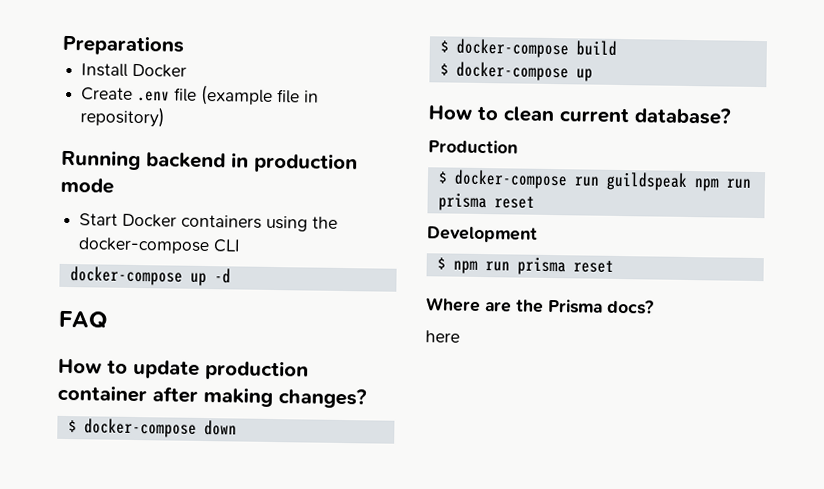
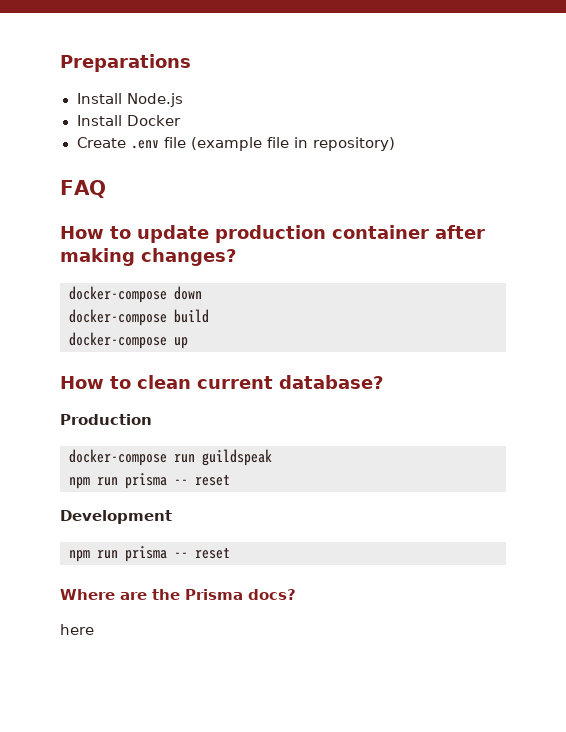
+ Install Node.js
- Running backend in production mode
- Start Docker containers using the docker-compose CLI
- docker-compose up -d
- $ docker-compose down
+ docker-compose down
- $ docker-compose build
+ docker-compose build
- $ docker-compose up
+ docker-compose up
- $ docker-compose run guildspeak npm run prisma reset
+ docker-compose run guildspeak
+ npm run prisma -- reset
  Development
- $ npm run prisma reset
+ npm run prisma -- reset

